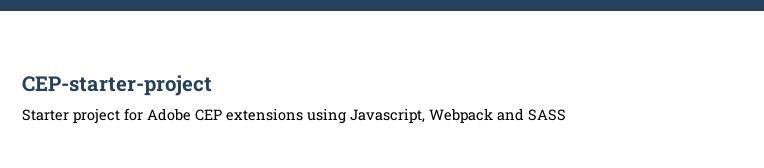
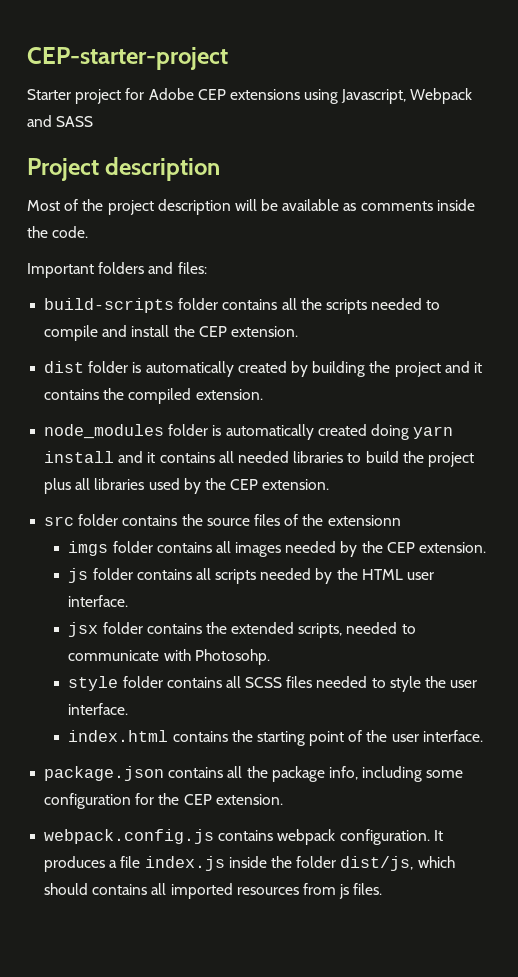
+ Project description
+ Most of the project description will be available as comments inside the code.
+ Important folders and files:
+ build-scripts folder contains all the scripts needed to compile and install the CEP extension.
+ dist folder is automatically created by building the project and it contains the compiled extension.
+ node_modules folder is automatically created doing yarn install and it contains all needed libraries to build the project plus all libraries used by the CEP extension.
+ src folder contains the source files of the extensionn
+ imgs folder contains all images needed by the CEP extension.
+ js folder contains all scripts needed by the HTML user interface.
+ jsx folder contains the extended scripts, needed to communicate with Photosohp.
+ style folder contains all SCSS files needed to style the user interface.
+ index.html contains the starting point of the user interface.
+ package.json contains all the package info, including some configuration for the CEP extension.
+ webpack.config.js contains webpack configuration. It produces a file index.js inside the folder dist/js, which should contains all imported resources from js files.

